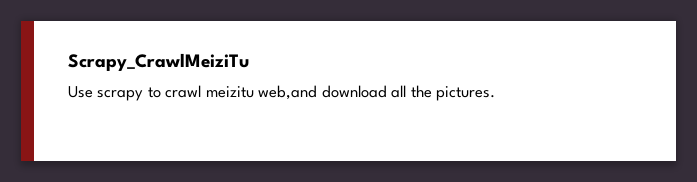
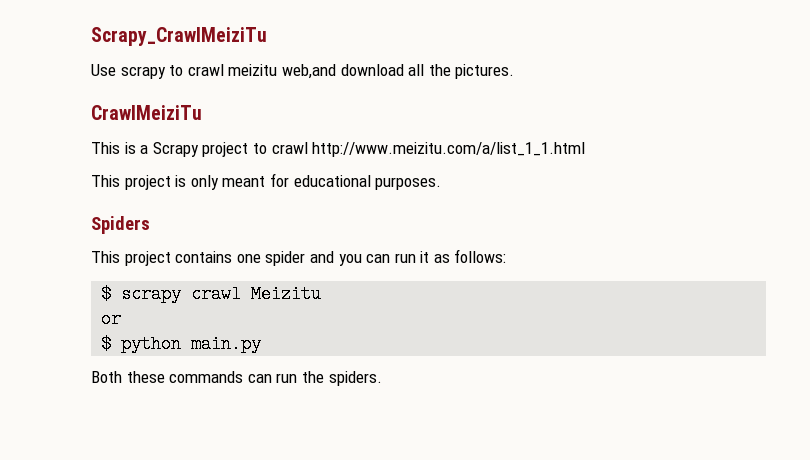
+ CrawlMeiziTu
+ This is a Scrapy project to crawl http://www.meizitu.com/a/list_1_1.html
+ This project is only meant for educational purposes.
+ Spiders
+ This project contains one spider and you can run it as follows:
+ $ scrapy crawl Meizitu
+ or
+ $ python main.py
+ Both these commands can run the spiders.

